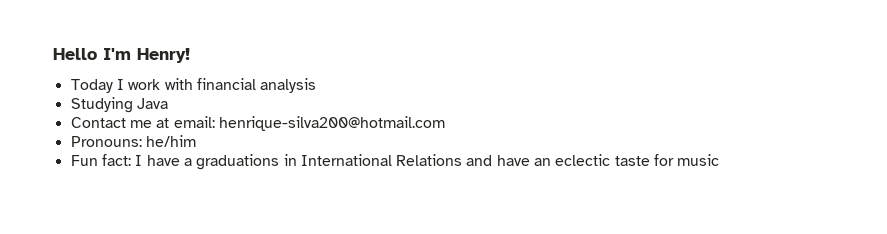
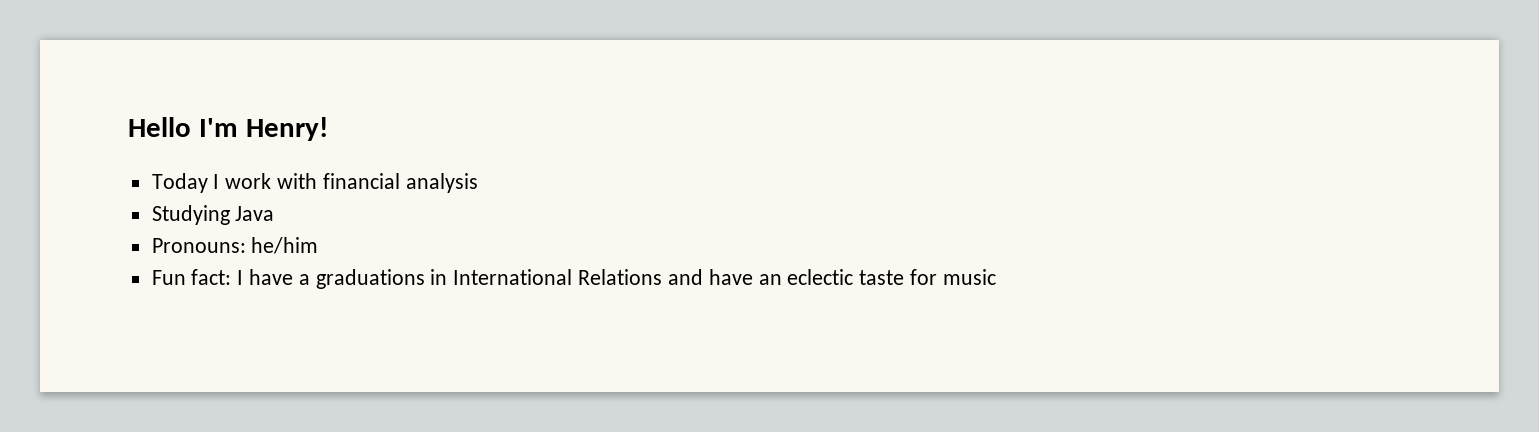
- Contact me at email: henrique-silva200@hotmail.com

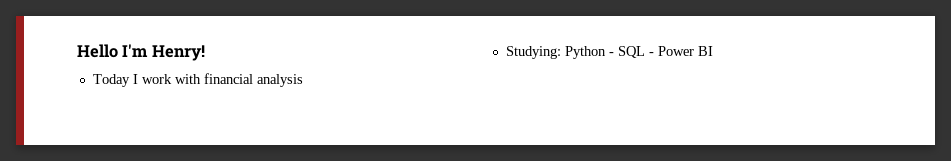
- Studying Java
- Pronouns: he/him
- Fun fact: I have a graduations in International Relations and have an eclectic taste for music
+ Studying: Python - SQL - Power BI

